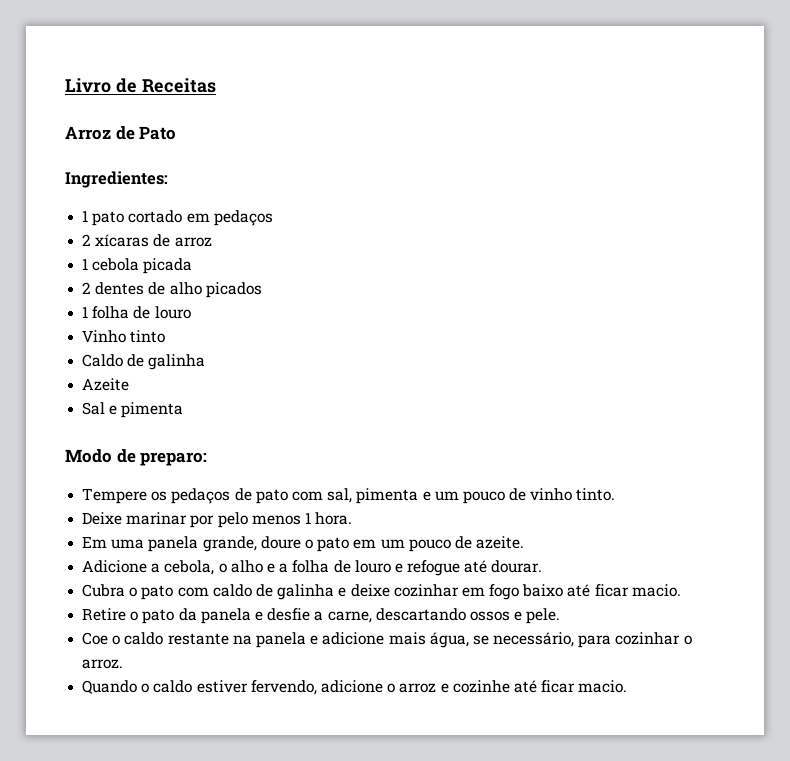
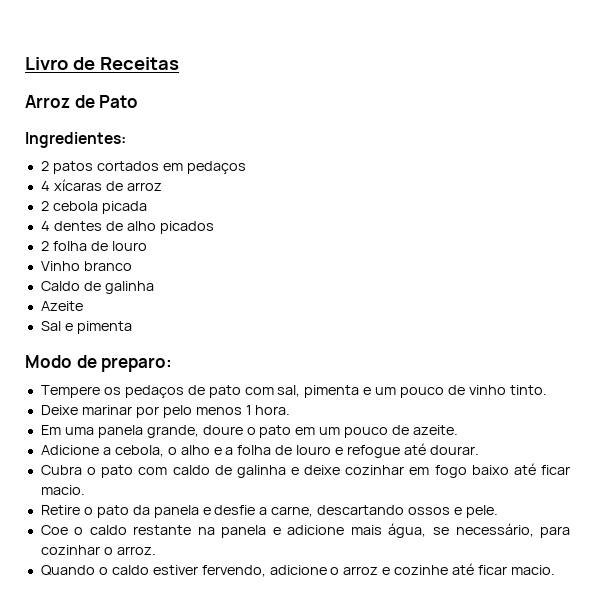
- 1 pato cortado em pedaços
+ 2 patos cortados em pedaços
- 2 xícaras de arroz
+ 4 xícaras de arroz
- 1 cebola picada
+ 2 cebola picada
- 2 dentes de alho picados
+ 4 dentes de alho picados
- 1 folha de louro
+ 2 folha de louro
- Vinho tinto
+ Vinho branco

